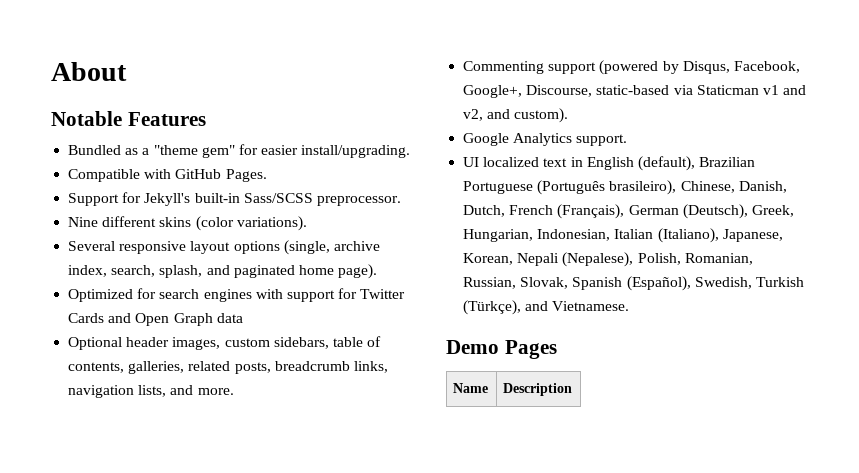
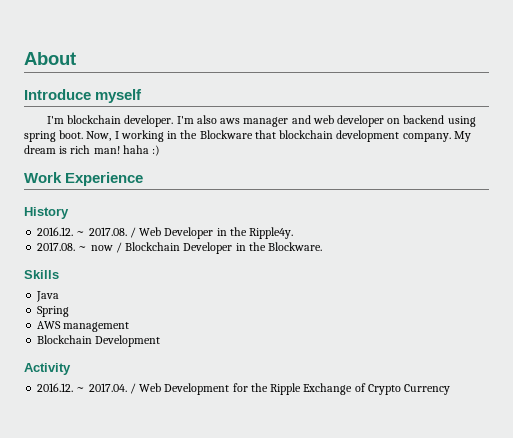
- Notable Features
- Bundled as a "theme gem" for easier install/upgrading.
- Compatible with GitHub Pages.
- Support for Jekyll's built-in Sass/SCSS preprocessor.
- Nine different skins (color variations).
- Several responsive layout options (single, archive index, search, splash, and paginated home page).
- Optimized for search engines with support for Twitter Cards and Open Graph data
- Optional header images, custom sidebars, table of contents, galleries, related posts, breadcrumb links, navigation lists, and more.
- Commenting support (powered by Disqus, Facebook, Google+, Discourse, static-based via Staticman v1 and v2, and custom).
- Google Analytics support.
- UI localized text in English (default), Brazilian Portuguese (Português brasileiro), Chinese, Danish, Dutch, French (Français), German (Deutsch), Greek, Hungarian, Indonesian, Italian (Italiano), Japanese, Korean, Nepali (Nepalese), Polish, Romanian, Russian, Slovak, Spanish (Español), Swedish, Turkish (Türkçe), and Vietnamese.
- Demo Pages
- Name | Description
+ Introduce myself
+ I'm blockchain developer. I'm also aws manager and web developer on backend using spring boot. Now, I working in the Blockware that blockchain development company. My dream is rich man! haha :)
+ Work Experience
+ History
+ 2016.12. ~ 2017.08. / Web Developer in the Ripple4y.
+ 2017.08. ~ now / Blockchain Developer in the Blockware.
+ Skills
+ Java
+ Spring
+ AWS management
+ Blockchain Development
+ Activity
+ 2016.12. ~ 2017.04. / Web Development for the Ripple Exchange of Crypto Currency

